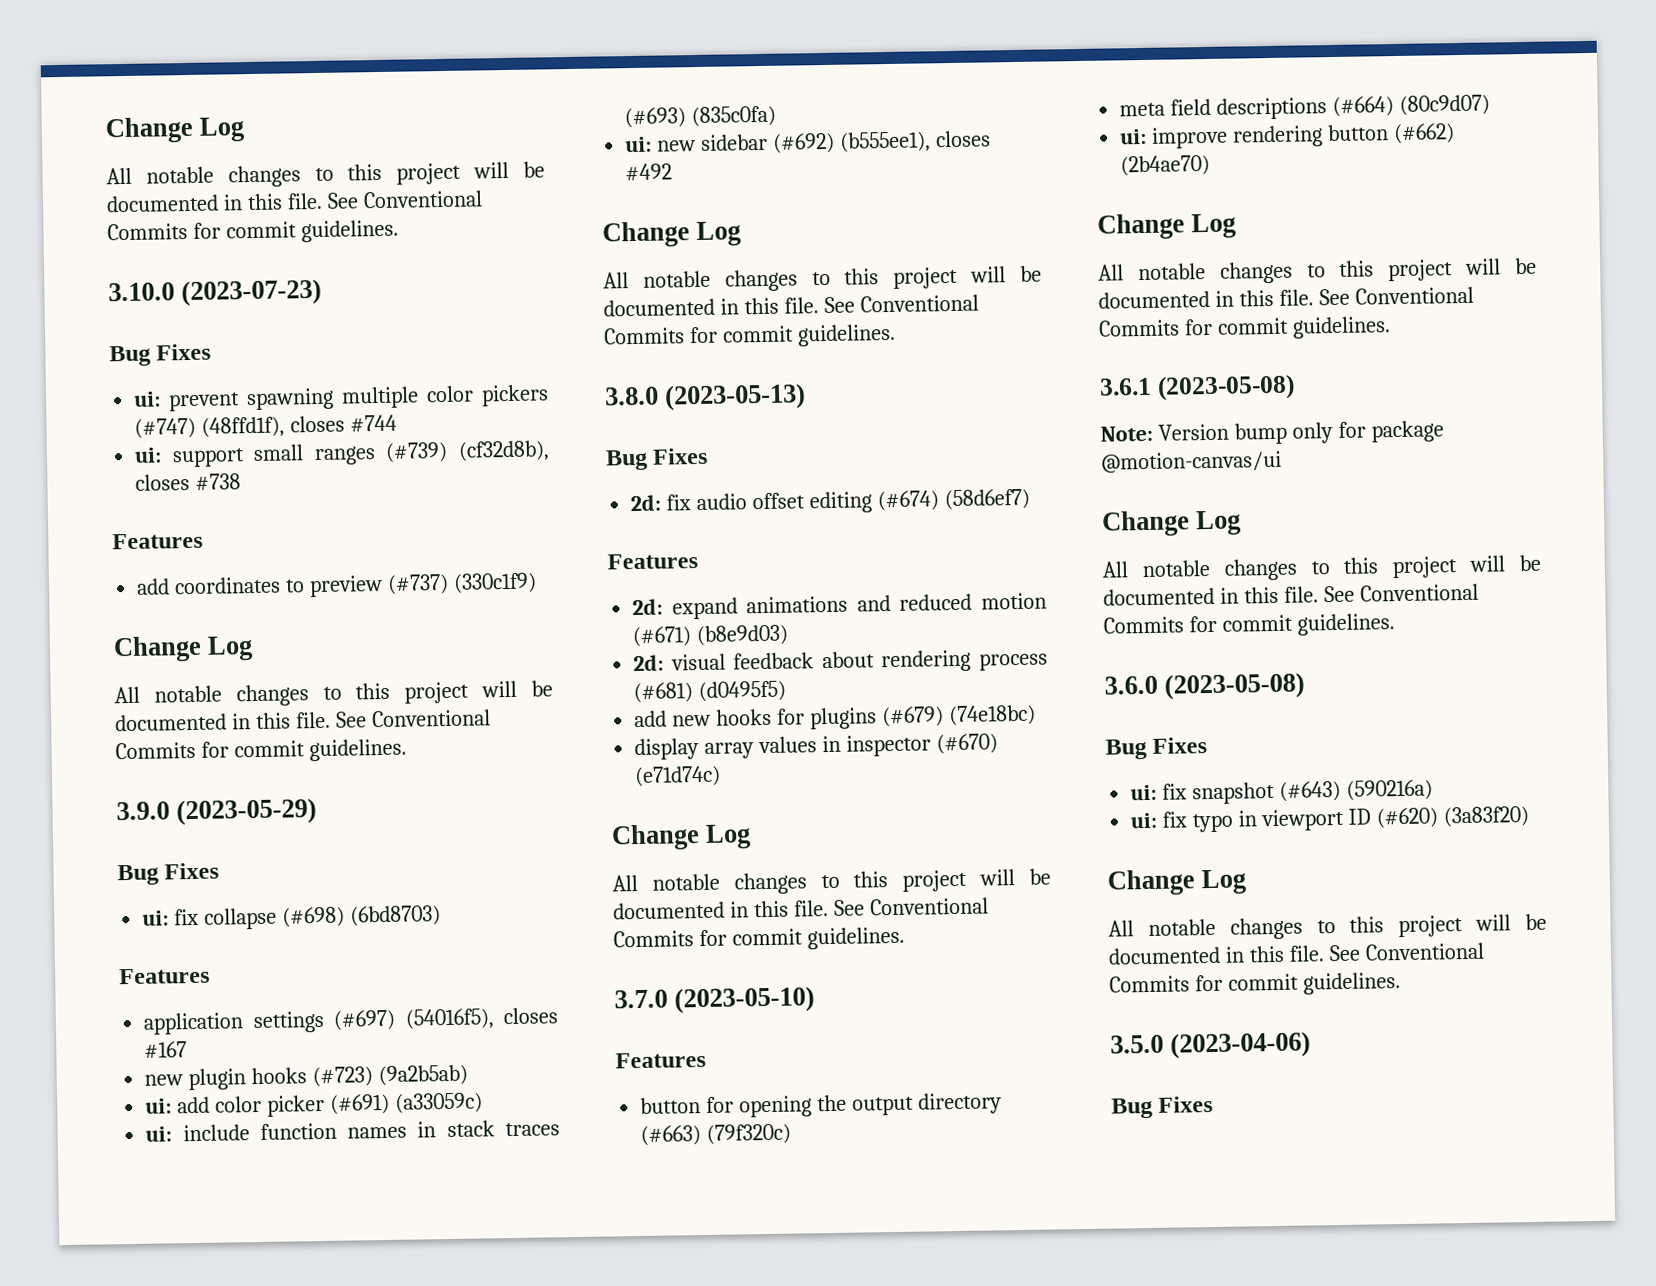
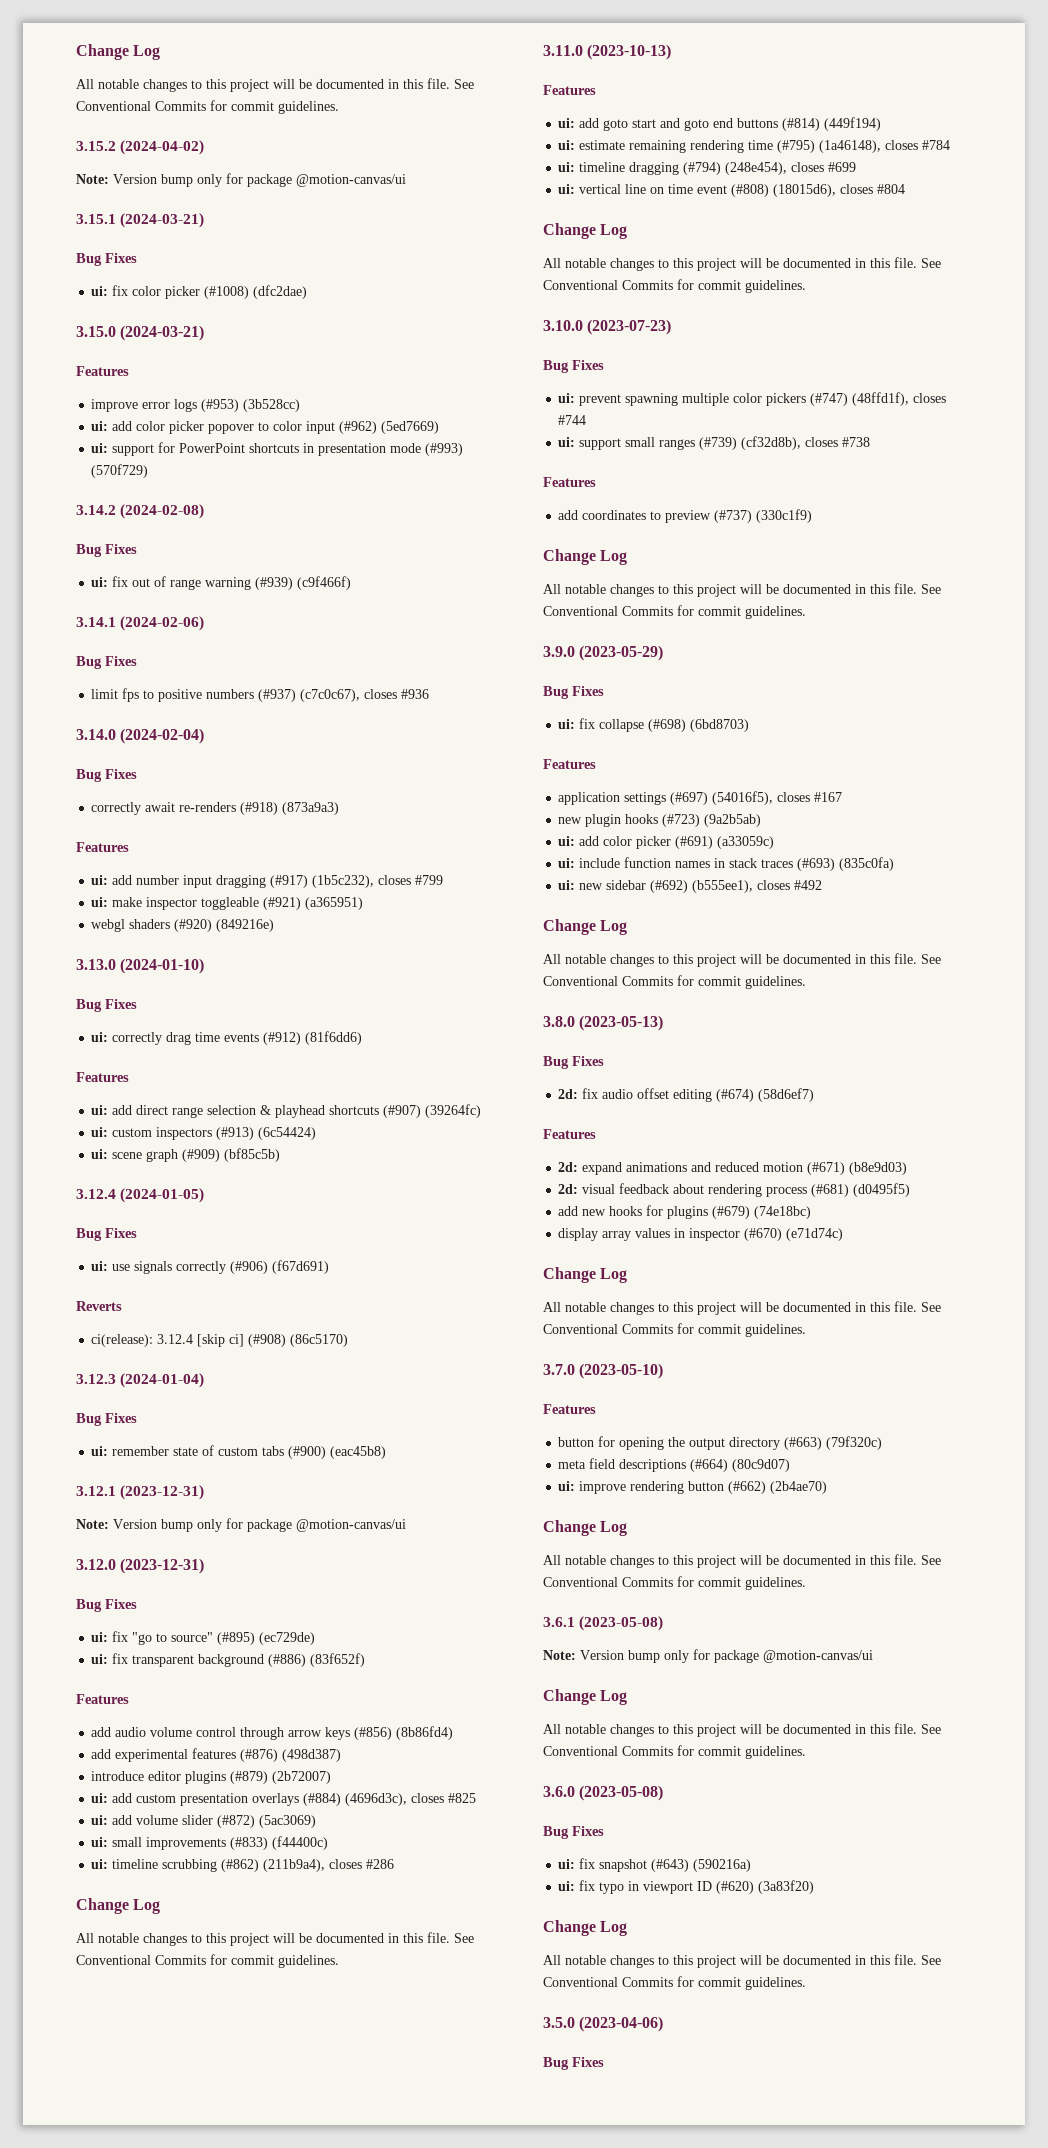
+ 3.15.2 (2024-04-02)
+ Note: Version bump only for package @motion-canvas/ui
+ 3.15.1 (2024-03-21)
+ Bug Fixes
+ ui: fix color picker (#1008) (dfc2dae)
+ 3.15.0 (2024-03-21)
+ Features
+ improve error logs (#953) (3b528cc)
+ ui: add color picker popover to color input (#962) (5ed7669)
+ ui: support for PowerPoint shortcuts in presentation mode (#993) (570f729)
+ 3.14.2 (2024-02-08)
+ Bug Fixes
+ ui: fix out of range warning (#939) (c9f466f)
+ 3.14.1 (2024-02-06)
+ Bug Fixes
+ limit fps to positive numbers (#937) (c7c0c67), closes #936
+ 3.14.0 (2024-02-04)
+ Bug Fixes
+ correctly await re-renders (#918) (873a9a3)
+ Features
+ ui: add number input dragging (#917) (1b5c232), closes #799
+ ui: make inspector toggleable (#921) (a365951)
+ webgl shaders (#920) (849216e)
+ 3.13.0 (2024-01-10)
+ Bug Fixes
+ ui: correctly drag time events (#912) (81f6dd6)
+ Features
+ ui: add direct range selection & playhead shortcuts (#907) (39264fc)
+ ui: custom inspectors (#913) (6c54424)
+ ui: scene graph (#909) (bf85c5b)
+ 3.12.4 (2024-01-05)
+ Bug Fixes
+ ui: use signals correctly (#906) (f67d691)
+ Reverts
+ ci(release): 3.12.4 [skip ci] (#908) (86c5170)
+ 3.12.3 (2024-01-04)
+ Bug Fixes
+ ui: remember state of custom tabs (#900) (eac45b8)
+ 3.12.1 (2023-12-31)
+ Note: Version bump only for package @motion-canvas/ui
+ 3.12.0 (2023-12-31)
+ Bug Fixes
+ ui: fix "go to source" (#895) (ec729de)
+ ui: fix transparent background (#886) (83f652f)
+ Features
+ add audio volume control through arrow keys (#856) (8b86fd4)
+ add experimental features (#876) (498d387)
+ introduce editor plugins (#879) (2b72007)
+ ui: add custom presentation overlays (#884) (4696d3c), closes #825
+ ui: add volume slider (#872) (5ac3069)
+ ui: small improvements (#833) (f44400c)
+ ui: timeline scrubbing (#862) (211b9a4), closes #286
+ Change Log
+ All notable changes to this project will be documented in this file. See Conventional Commits for commit guidelines.
+ 3.11.0 (2023-10-13)
+ Features
+ ui: add goto start and goto end buttons (#814) (449f194)
+ ui: estimate remaining rendering time (#795) (1a46148), closes #784
+ ui: timeline dragging (#794) (248e454), closes #699
+ ui: vertical line on time event (#808) (18015d6), closes #804
+ Change Log
+ All notable changes to this project will be documented in this file. See Conventional Commits for commit guidelines.

